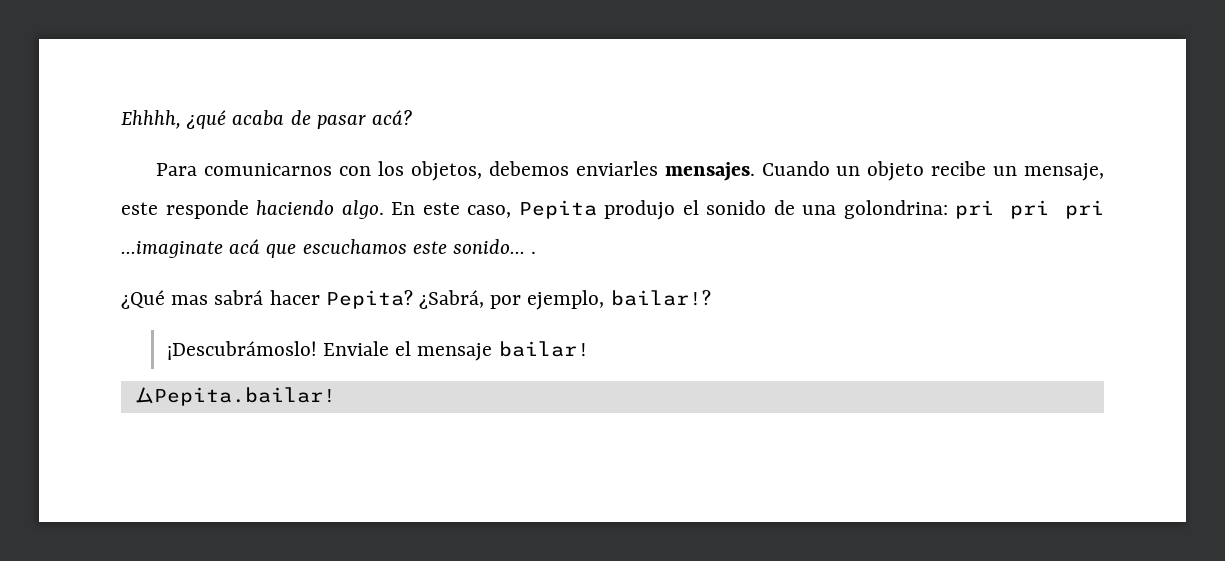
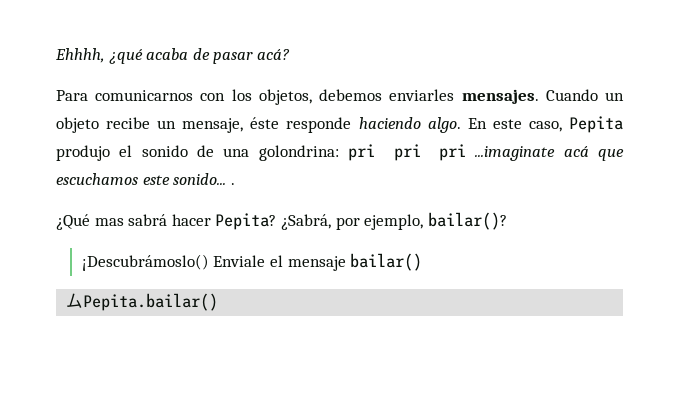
- Cuando un objeto recibe un mensaje, este responde haciendo algo.
+ Cuando un objeto recibe un mensaje, éste responde haciendo algo.
- ¿Sabrá, por ejemplo, bailar!?
- ¡Descubrámoslo! Enviale el mensaje bailar!
+ ¿Sabrá, por ejemplo, bailar()?
+ ¡Descubrámoslo() Enviale el mensaje bailar()
- ムPepita.bailar!
+ ムPepita.bailar()

